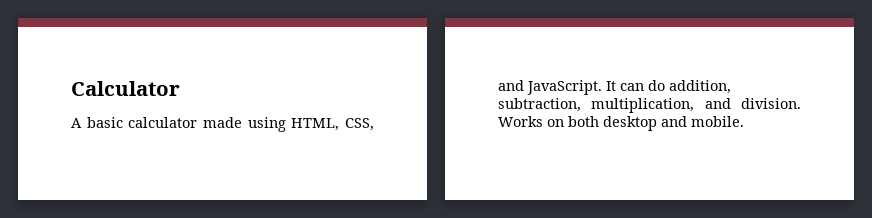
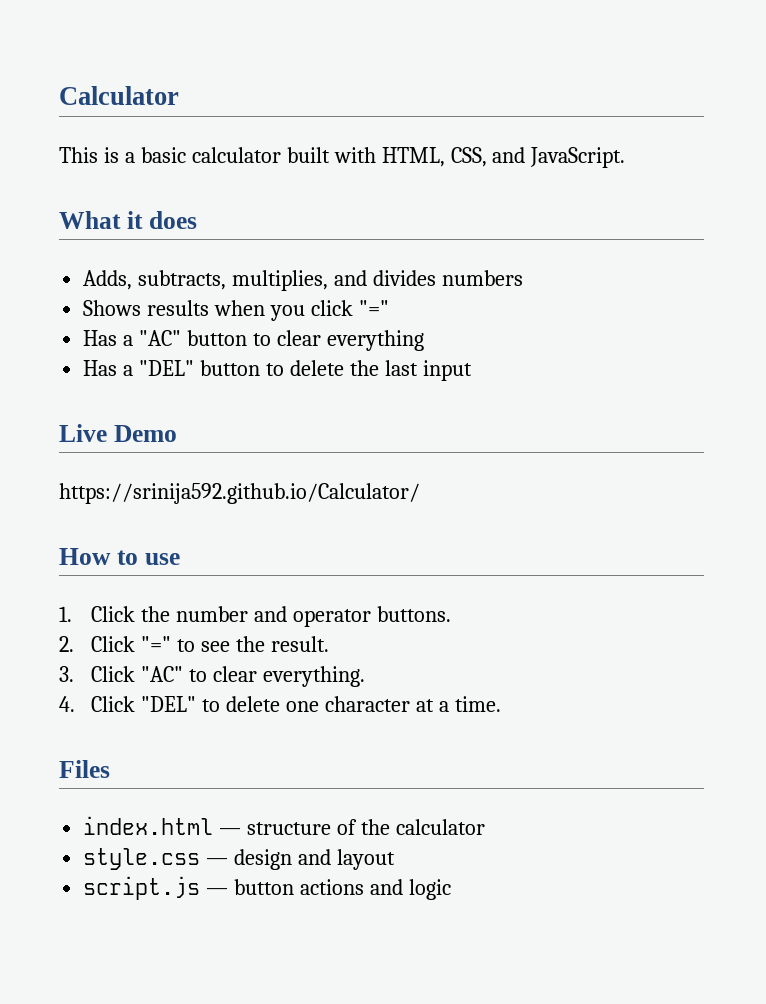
- A basic calculator made using HTML, CSS, and JavaScript. It can do addition, subtraction, multiplication, and division. Works on both desktop and mobile.
+ This is a basic calculator built with HTML, CSS, and JavaScript.
+ What it does
+ Adds, subtracts, multiplies, and divides numbers
+ Shows results when you click "="
+ Has a "AC" button to clear everything
+ Has a "DEL" button to delete the last input
+ Live Demo
+ https://srinija592.github.io/Calculator/
+ How to use
+ 1. Click the number and operator buttons.
+ 2. Click "=" to see the result.
+ 3. Click "AC" to clear everything.
+ 4. Click "DEL" to delete one character at a time.
+ Files
+ index.html — structure of the calculator
+ style.css — design and layout
+ script.js — button actions and logic

